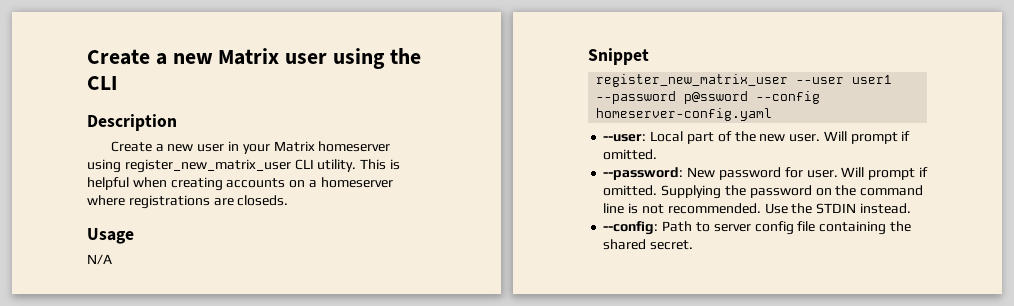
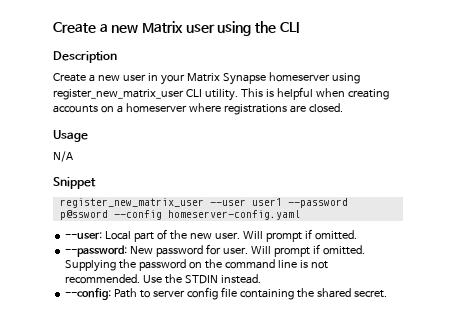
- Create a new user in your Matrix homeserver using register_new_matrix_user CLI utility.
+ Create a new user in your Matrix Synapse homeserver using register_new_matrix_user CLI utility.
- This is helpful when creating accounts on a homeserver where registrations are closeds.
+ This is helpful when creating accounts on a homeserver where registrations are closed.

